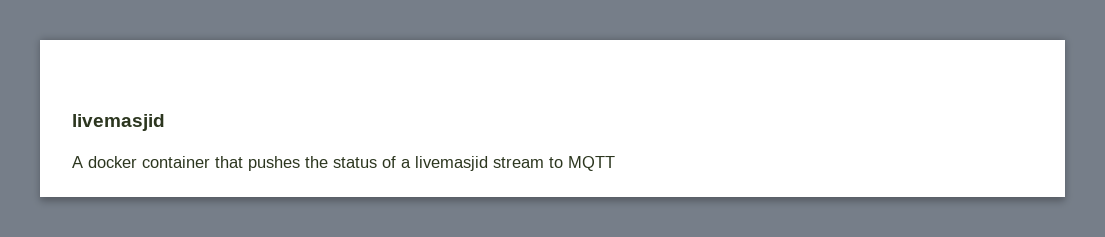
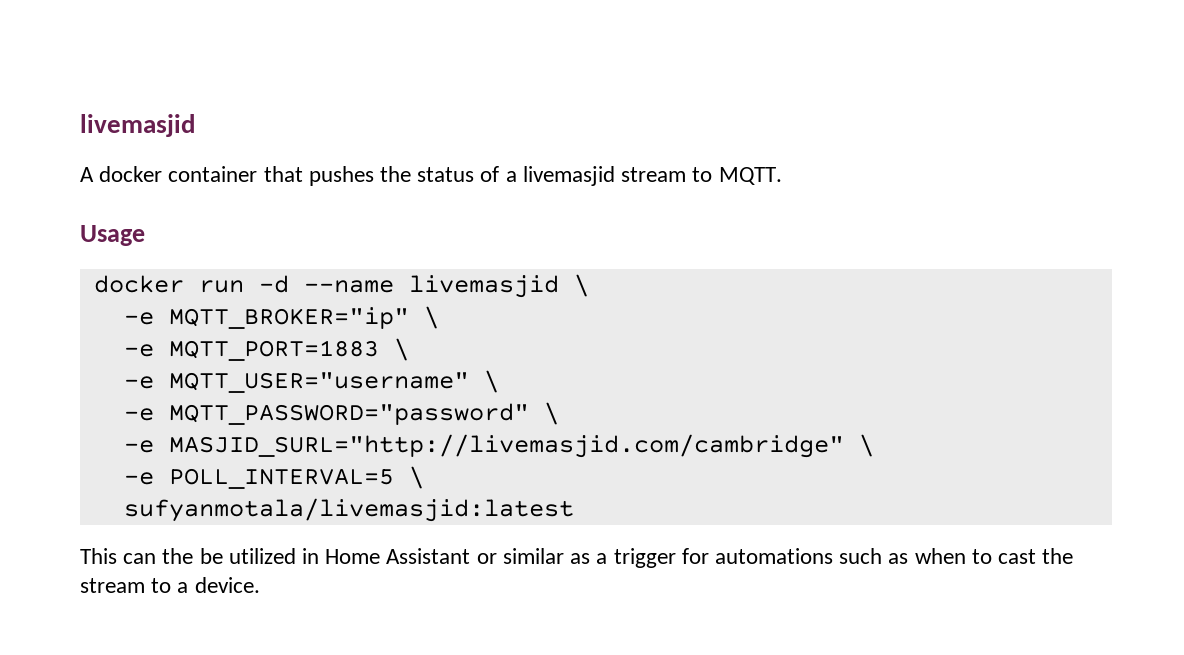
- A docker container that pushes the status of a livemasjid stream to MQTT
+ A docker container that pushes the status of a livemasjid stream to MQTT.
+ Usage
+ docker run -d --name livemasjid \
+ -e MQTT_BROKER="ip" \
+ -e MQTT_PORT=1883 \
+ -e MQTT_USER="username" \
+ -e MQTT_PASSWORD="password" \
+ -e MASJID_SURL="http://livemasjid.com/cambridge" \
+ -e POLL_INTERVAL=5 \
+ sufyanmotala/livemasjid:latest
+ This can the be utilized in Home Assistant or similar as a trigger for automations such as when to cast the stream to a device.

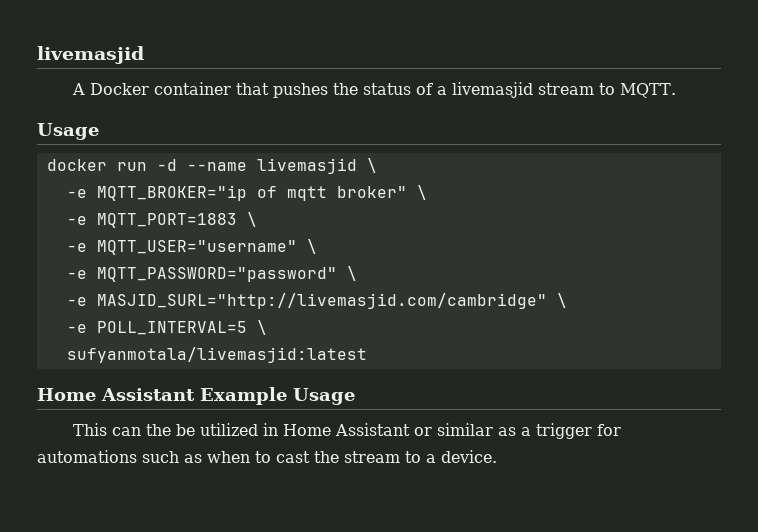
- A docker container that pushes the status of a livemasjid stream to MQTT.
+ A Docker container that pushes the status of a livemasjid stream to MQTT.
- -e MQTT_BROKER="ip" \
+ -e MQTT_BROKER="ip of mqtt broker" \
+ Home Assistant Example Usage

